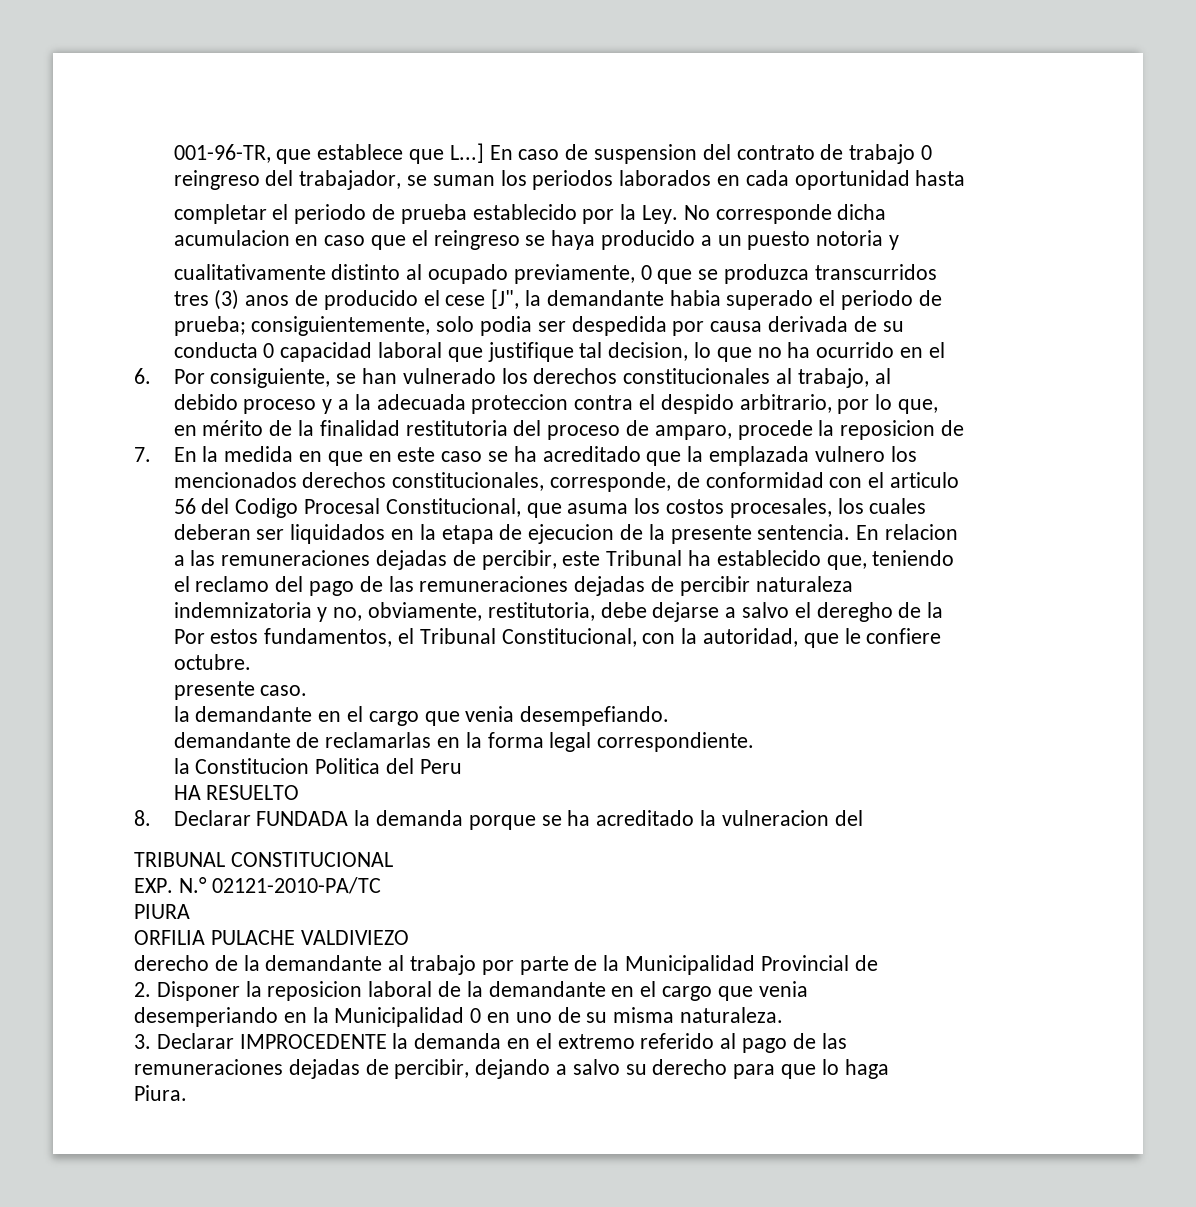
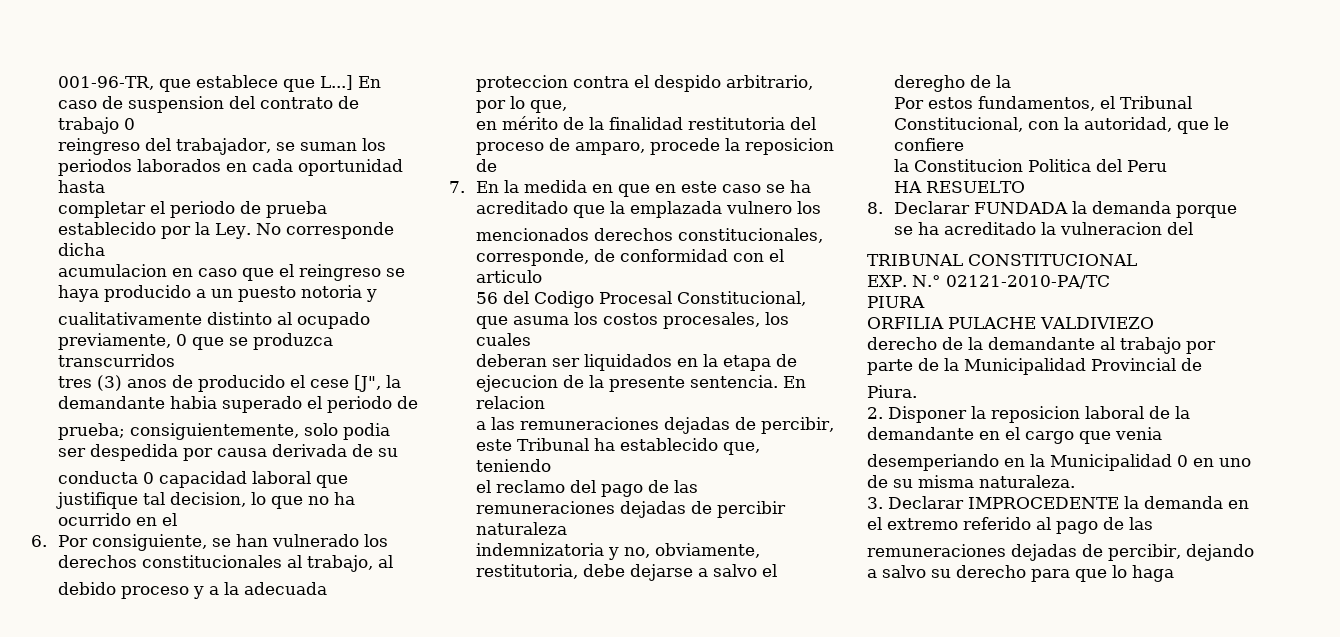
- octubre.
- presente caso.
- la demandante en el cargo que venia desempefiando.
- demandante de reclamarlas en la forma legal correspondiente.
+ Piura.
- Piura.

